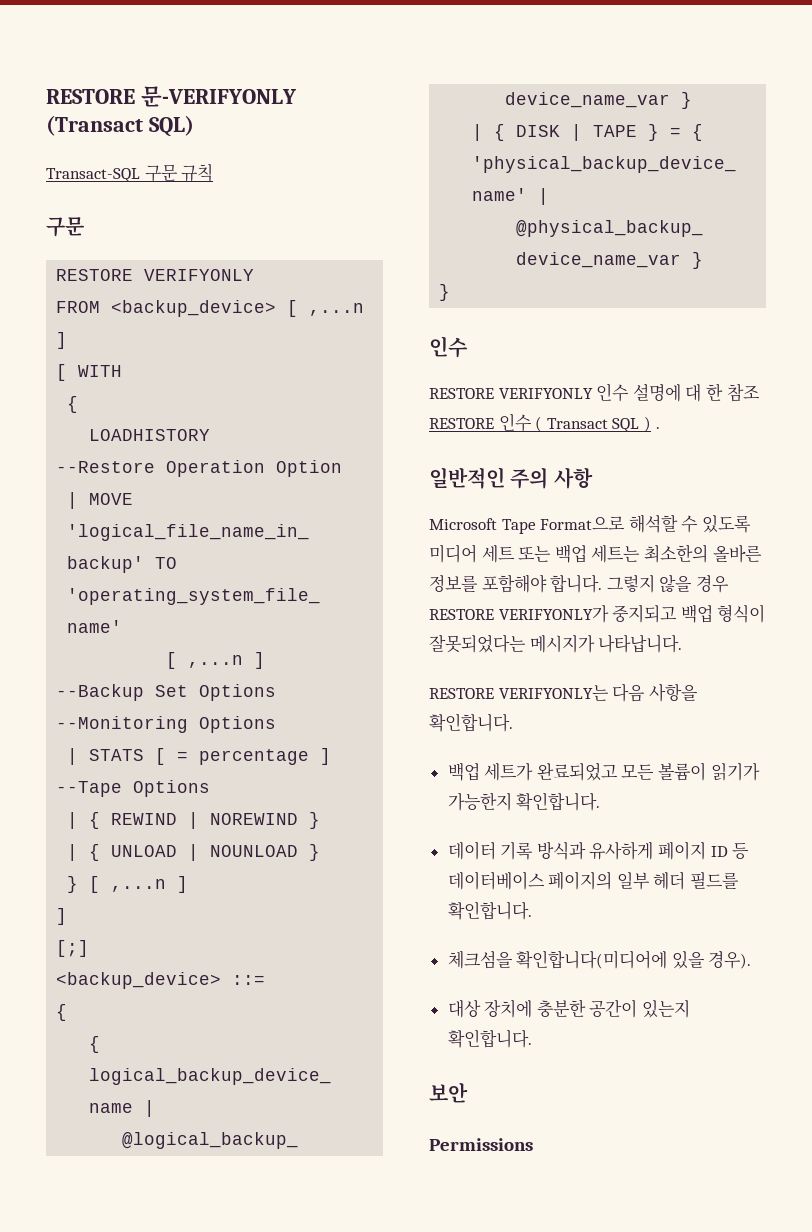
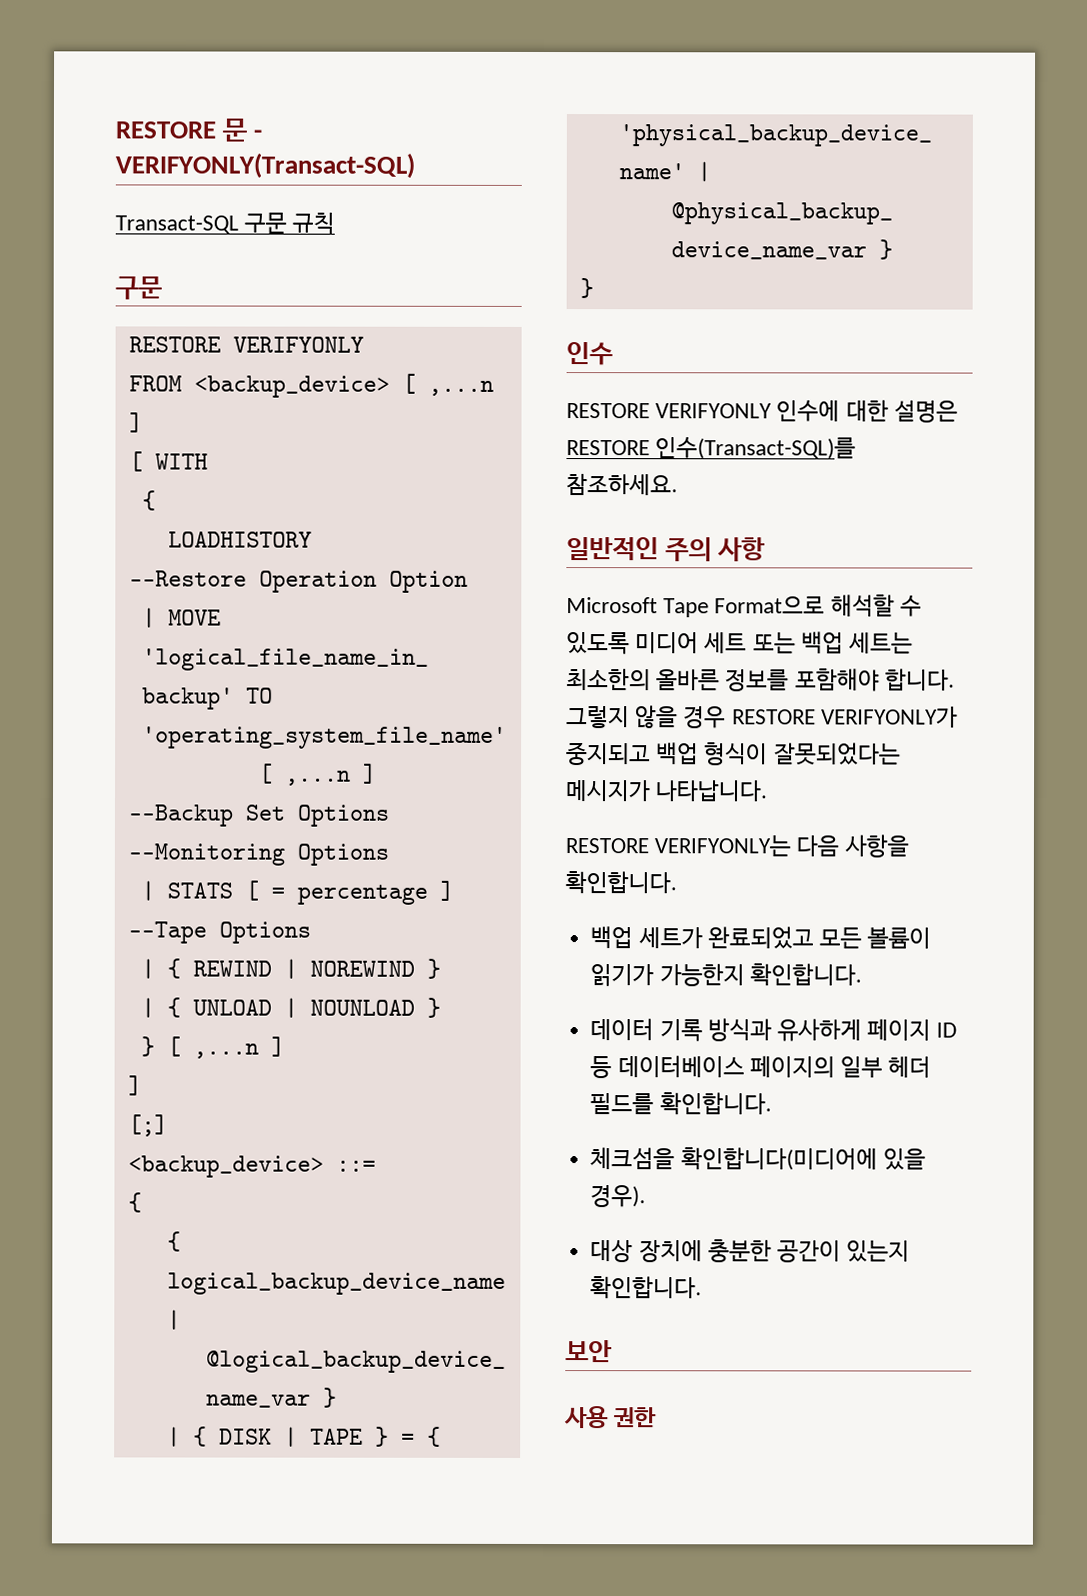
- RESTORE 문-VERIFYONLY (Transact SQL)
+ RESTORE 문 - VERIFYONLY(Transact-SQL)
- RESTORE VERIFYONLY 인수 설명에 대 한 참조 RESTORE 인수 ( Transact SQL ) .
+ RESTORE VERIFYONLY 인수에 대한 설명은 RESTORE 인수(Transact-SQL)를 참조하세요.
- Permissions
+ 사용 권한

